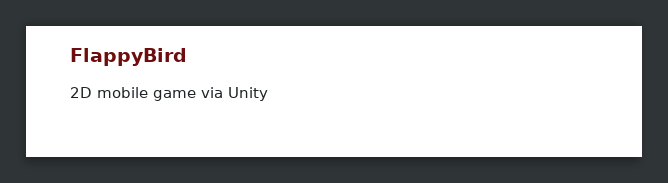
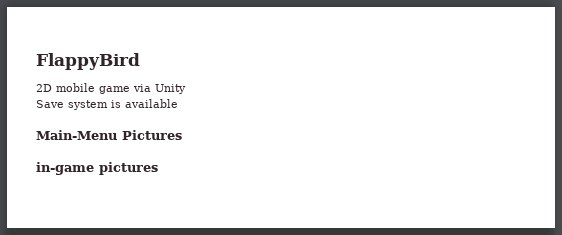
+ Save system is available
+ Main-Menu Pictures
+ in-game pictures

